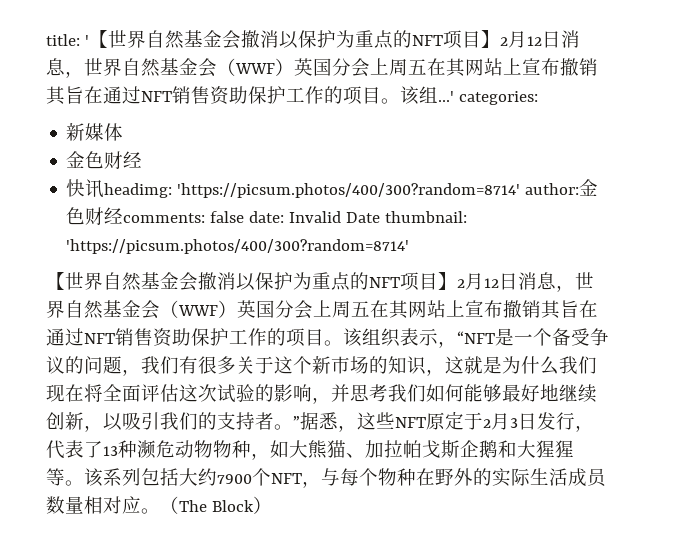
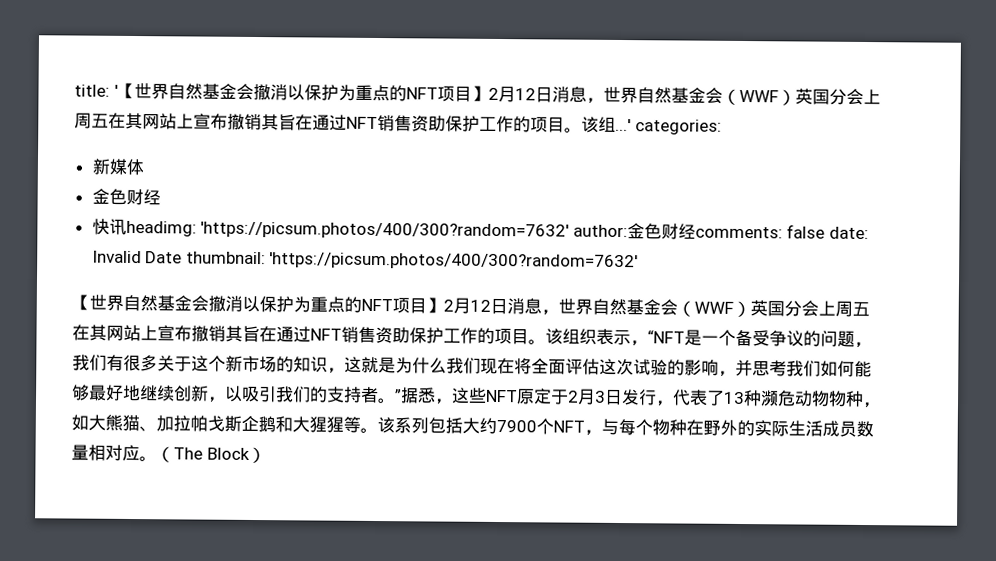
- 快讯headimg: 'https://picsum.photos/400/300?random=8714' author:金色财经comments: false date: Invalid Date thumbnail: 'https://picsum.photos/400/300?random=8714'
+ 快讯headimg: 'https://picsum.photos/400/300?random=7632' author:金色财经comments: false date: Invalid Date thumbnail: 'https://picsum.photos/400/300?random=7632'

